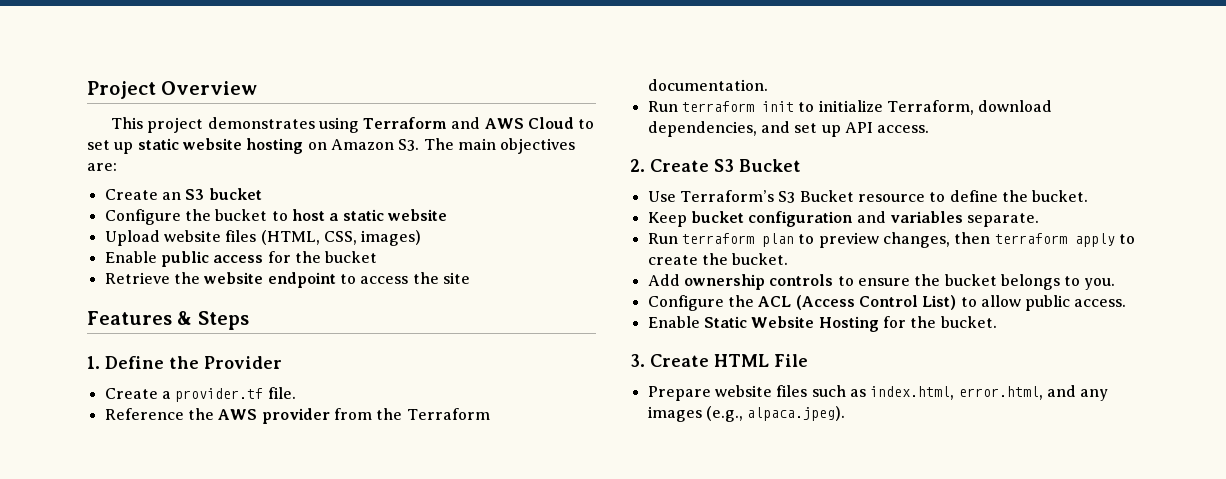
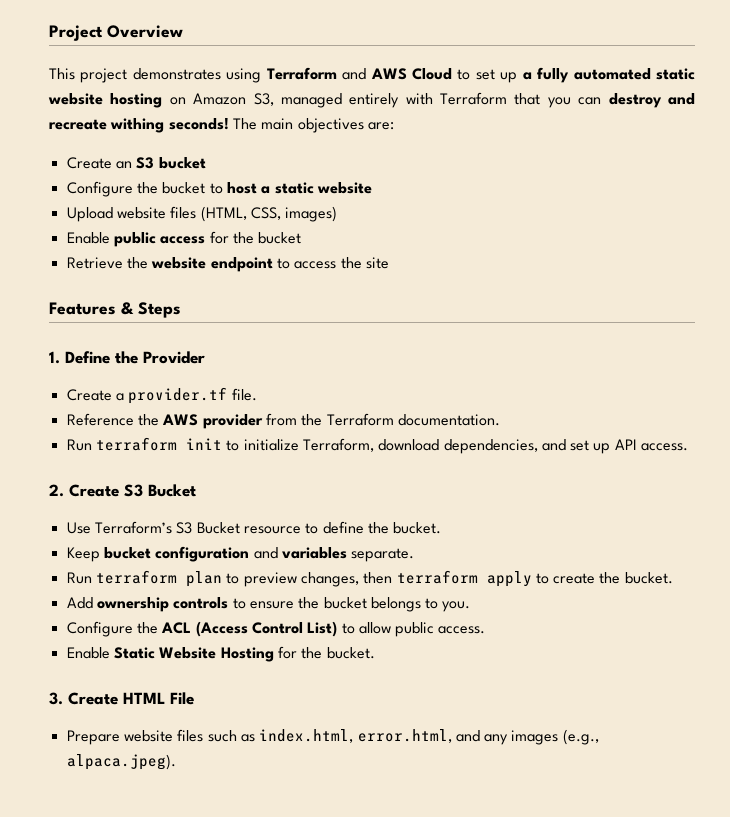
- This project demonstrates using Terraform and AWS Cloud to set up static website hosting on Amazon S3. The main objectives are:
+ This project demonstrates using Terraform and AWS Cloud to set up a fully automated static website hosting on Amazon S3, managed entirely with Terraform that you can destroy and recreate withing seconds! The main objectives are:

